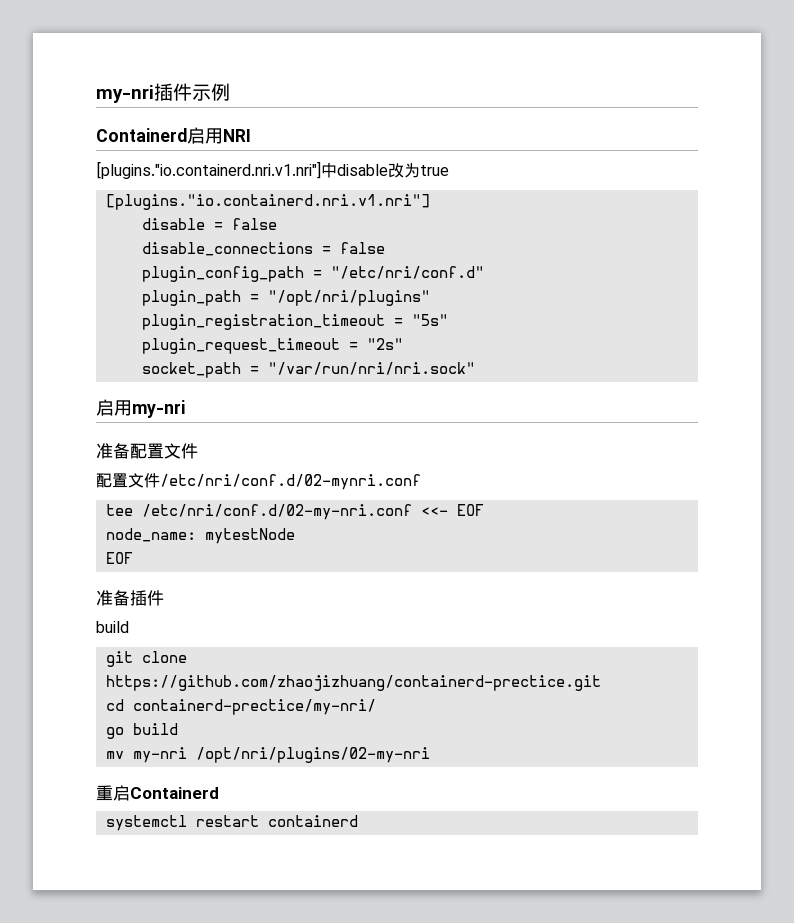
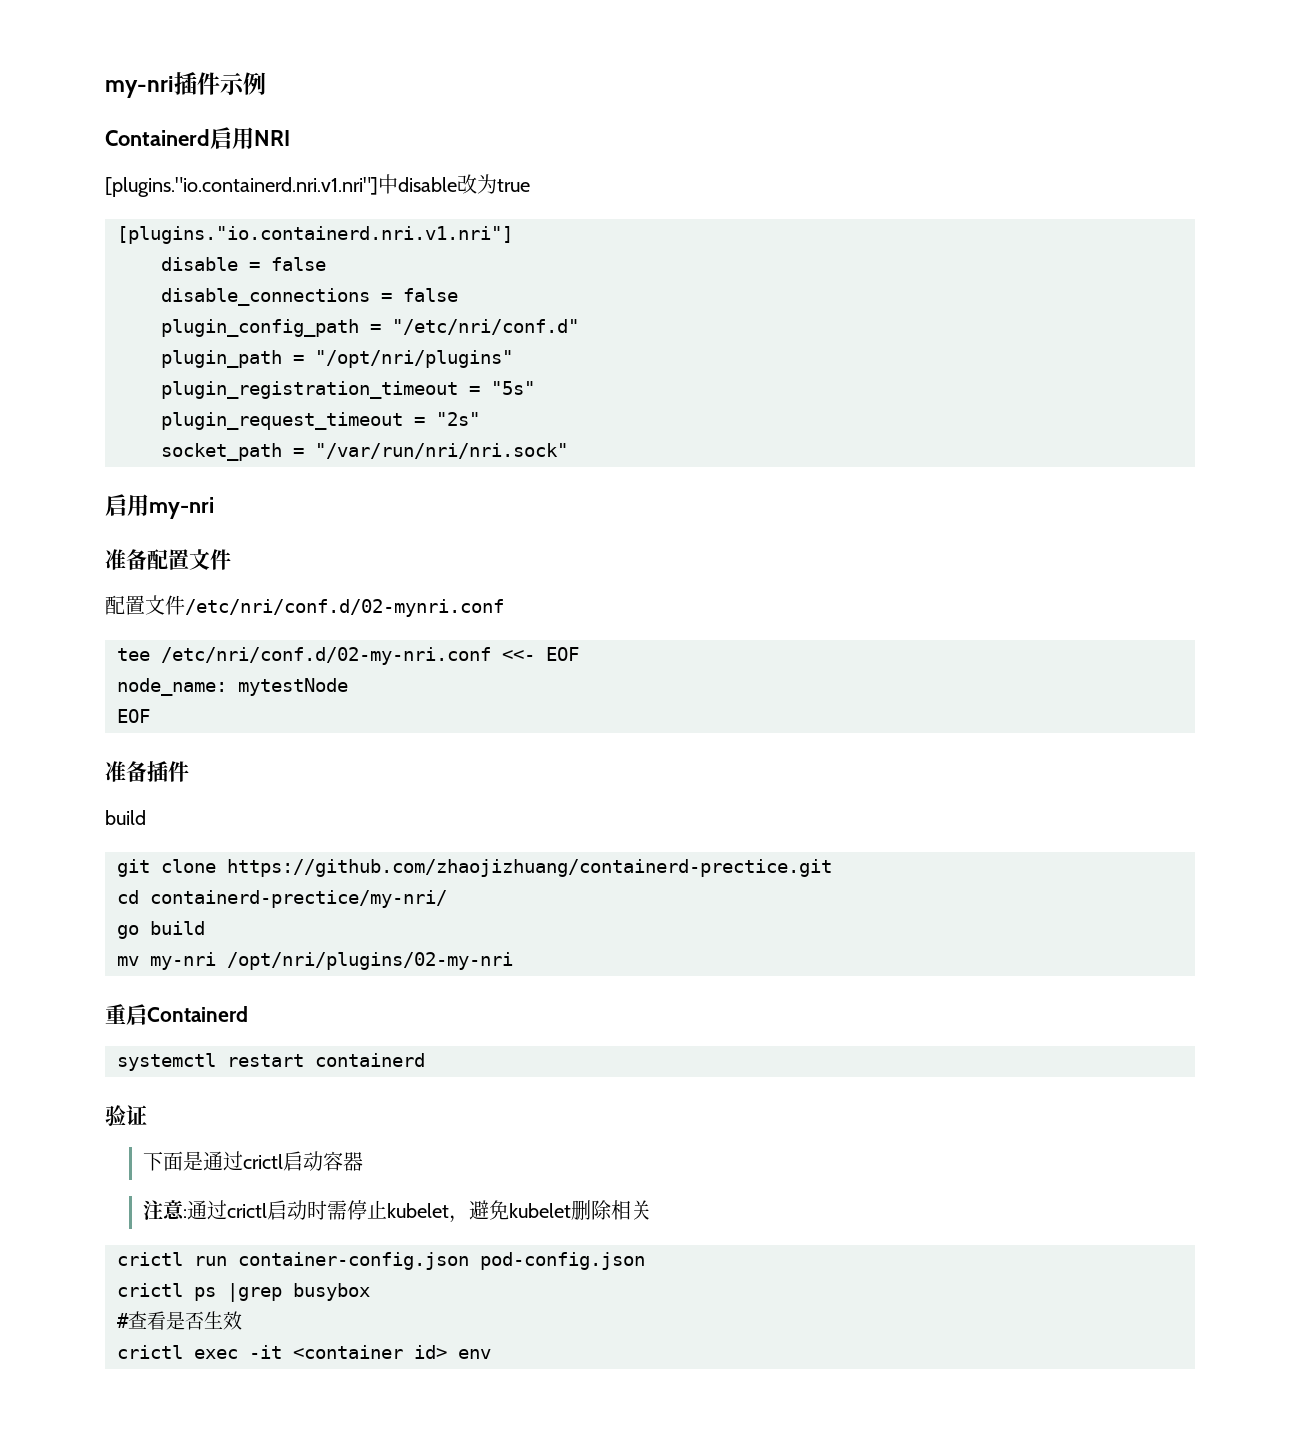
+ 验证
+ 下面是通过crictl启动容器
+ 注意:通过crictl启动时需停止kubelet，避免kubelet删除相关
+ crictl run container-config.json pod-config.json
+ crictl ps |grep busybox
+ #查看是否生效
+ crictl exec -it <container id> env

